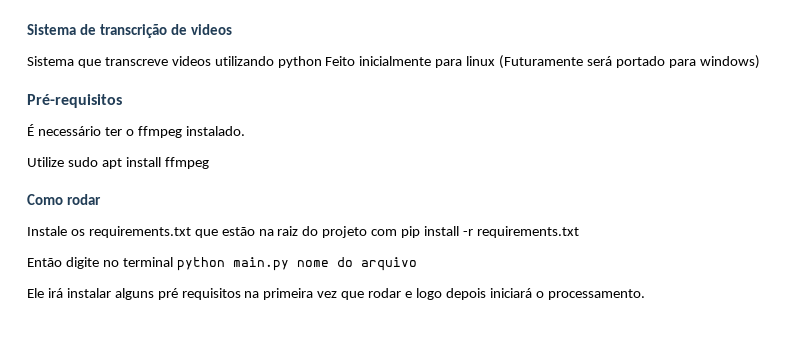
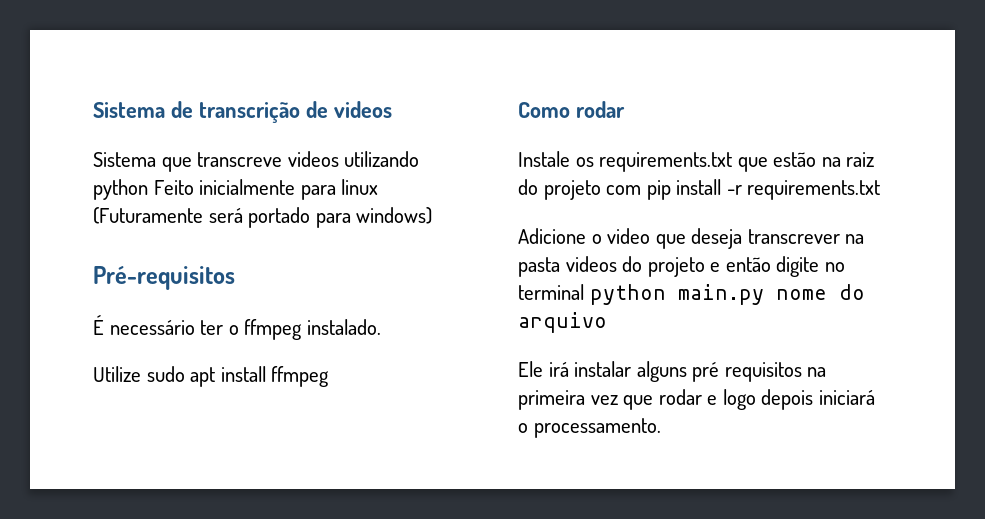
- Então digite no terminal python main.py nome do arquivo
+ Adicione o video que deseja transcrever na pasta videos do projeto e então digite no terminal python main.py nome do arquivo

